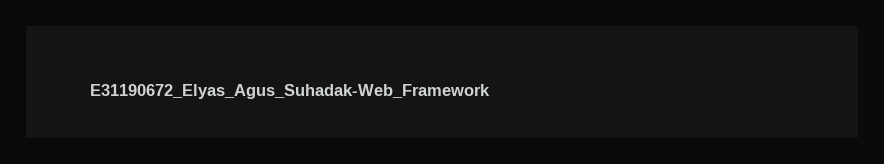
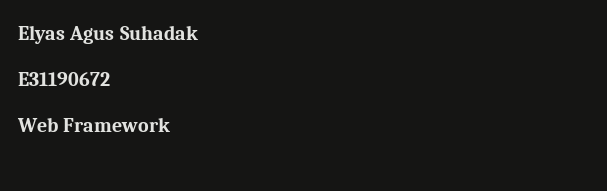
- E31190672_Elyas_Agus_Suhadak-Web_Framework
+ Elyas Agus Suhadak
+ E31190672
+ Web Framework

